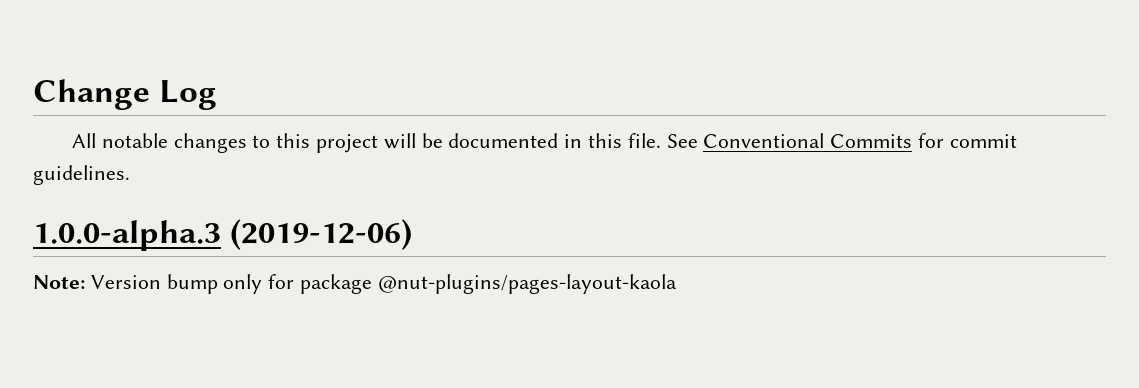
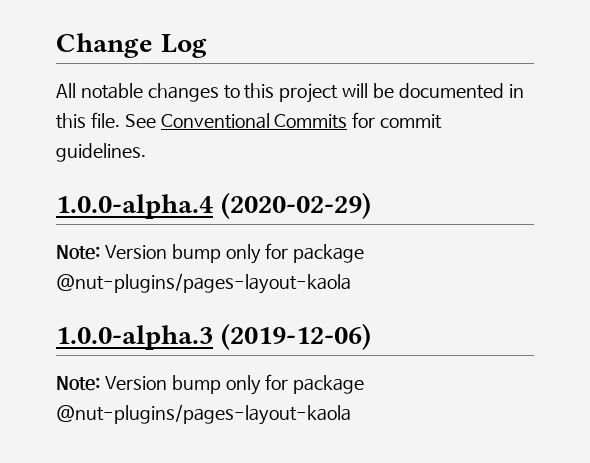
+ 1.0.0-alpha.4 (2020-02-29)
+ Note: Version bump only for package @nut-plugins/pages-layout-kaola

